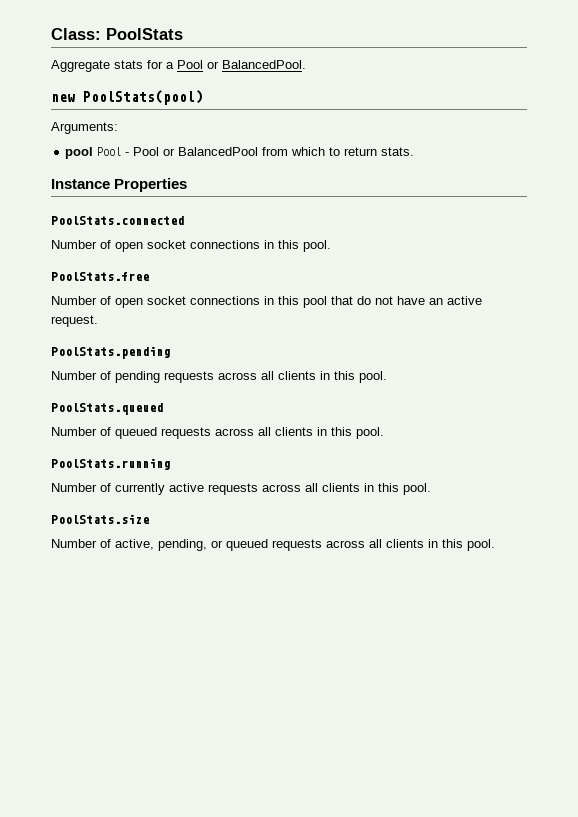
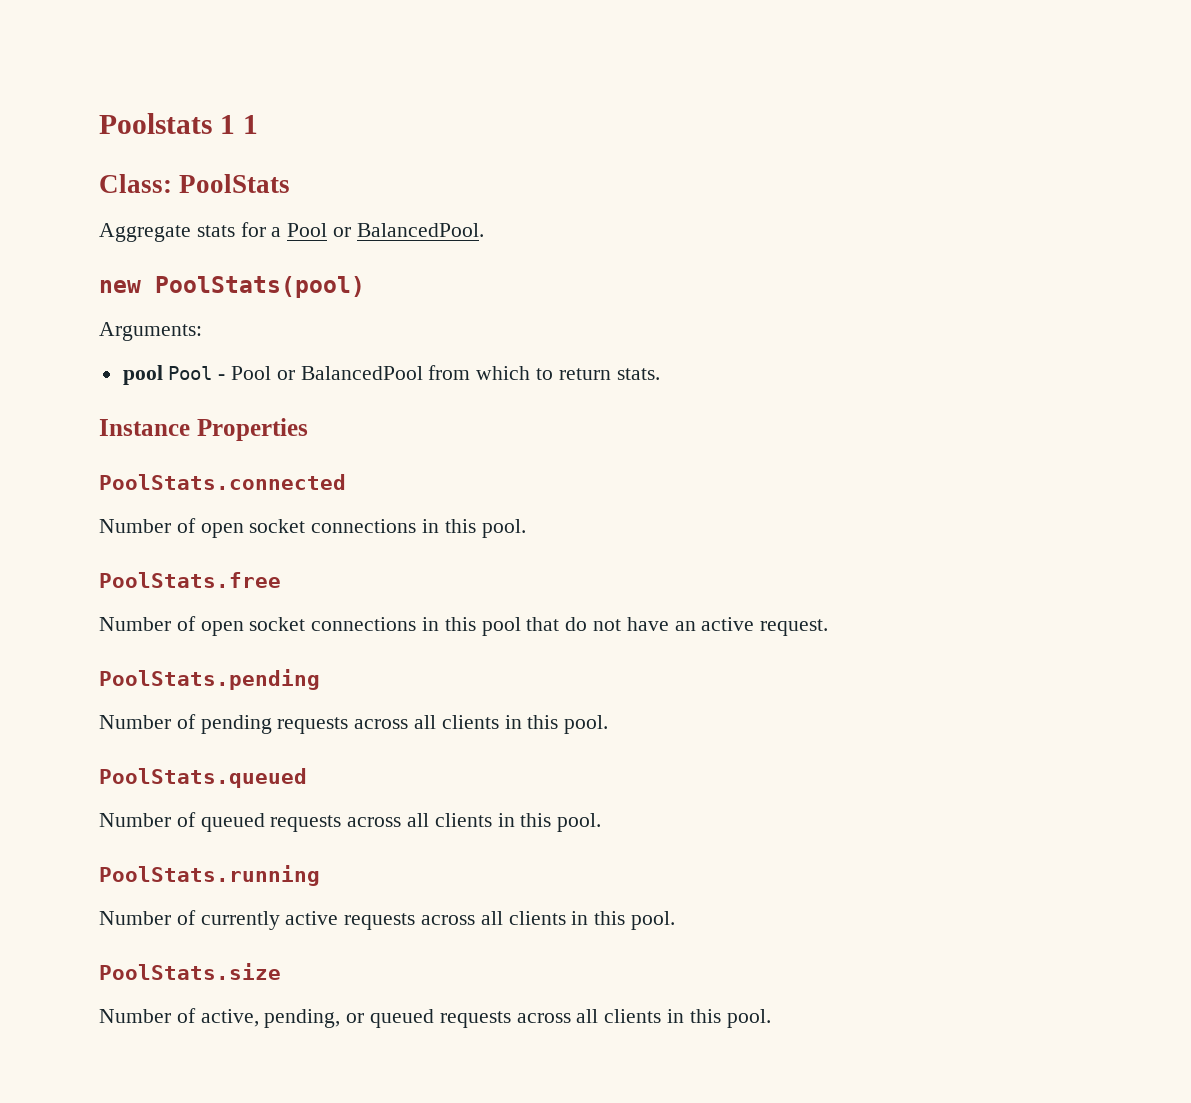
+ Poolstats 1 1

